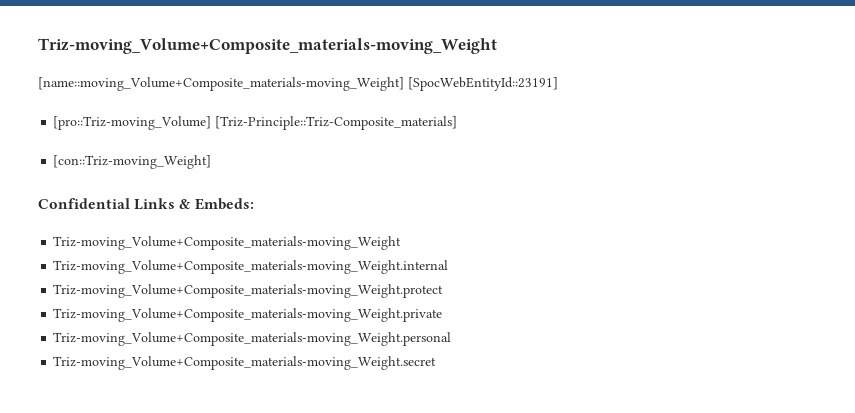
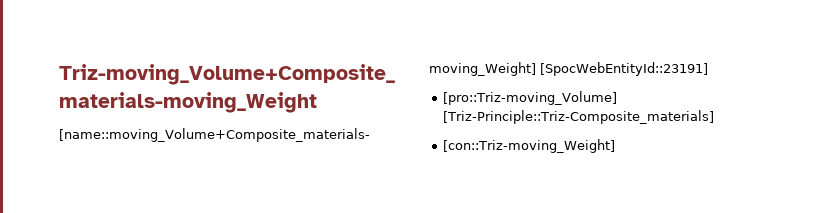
- Confidential Links & Embeds:
- Triz-moving_Volume+Composite_materials-moving_Weight
- Triz-moving_Volume+Composite_materials-moving_Weight.internal
- Triz-moving_Volume+Composite_materials-moving_Weight.protect
- Triz-moving_Volume+Composite_materials-moving_Weight.private
- Triz-moving_Volume+Composite_materials-moving_Weight.personal
- Triz-moving_Volume+Composite_materials-moving_Weight.secret

